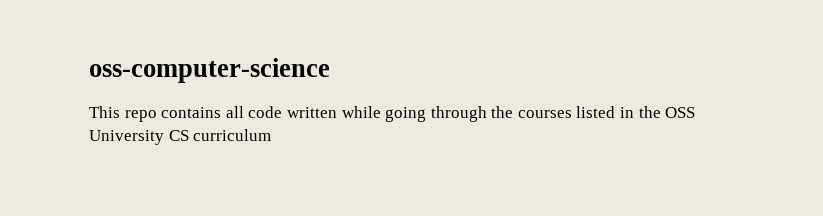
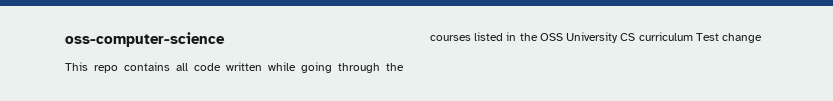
- This repo contains all code written while going through the courses listed in the OSS University CS curriculum
+ This repo contains all code written while going through the courses listed in the OSS University CS curriculum Test change

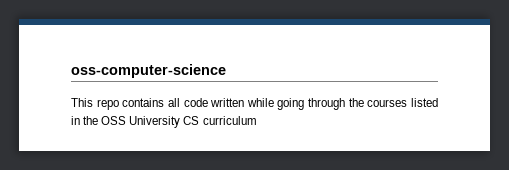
- This repo contains all code written while going through the courses listed in the OSS University CS curriculum Test change
+ This repo contains all code written while going through the courses listed in the OSS University CS curriculum

